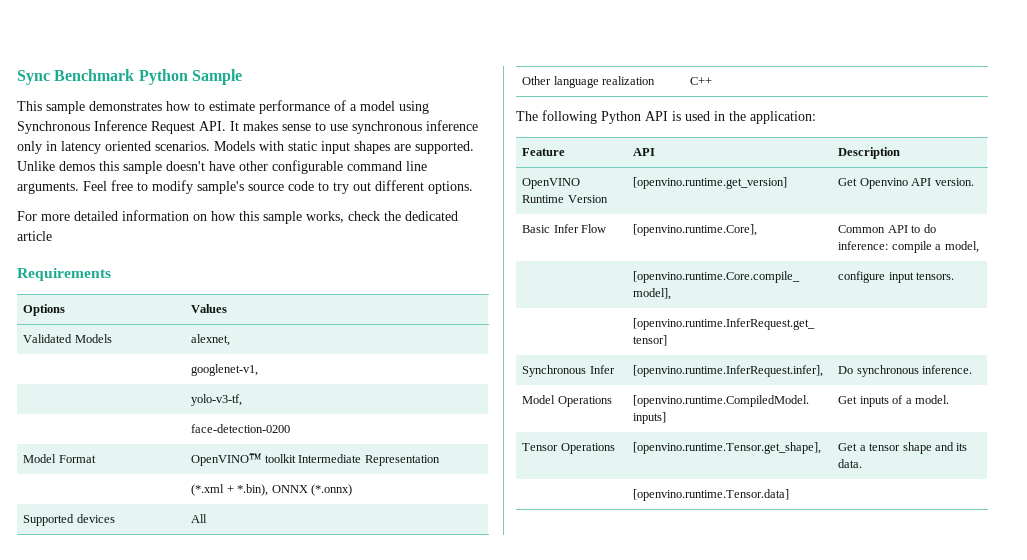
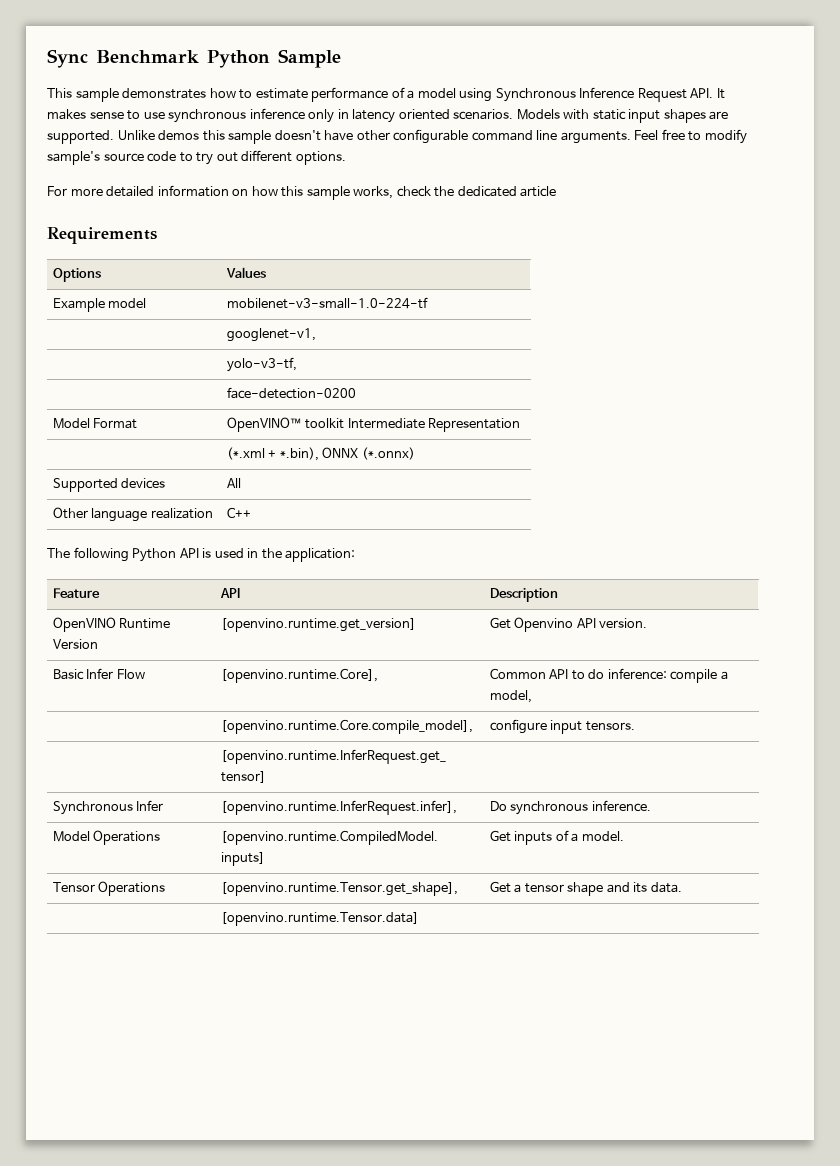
- Validated Models | alexnet,
+ Example model | mobilenet-v3-small-1.0-224-tf

